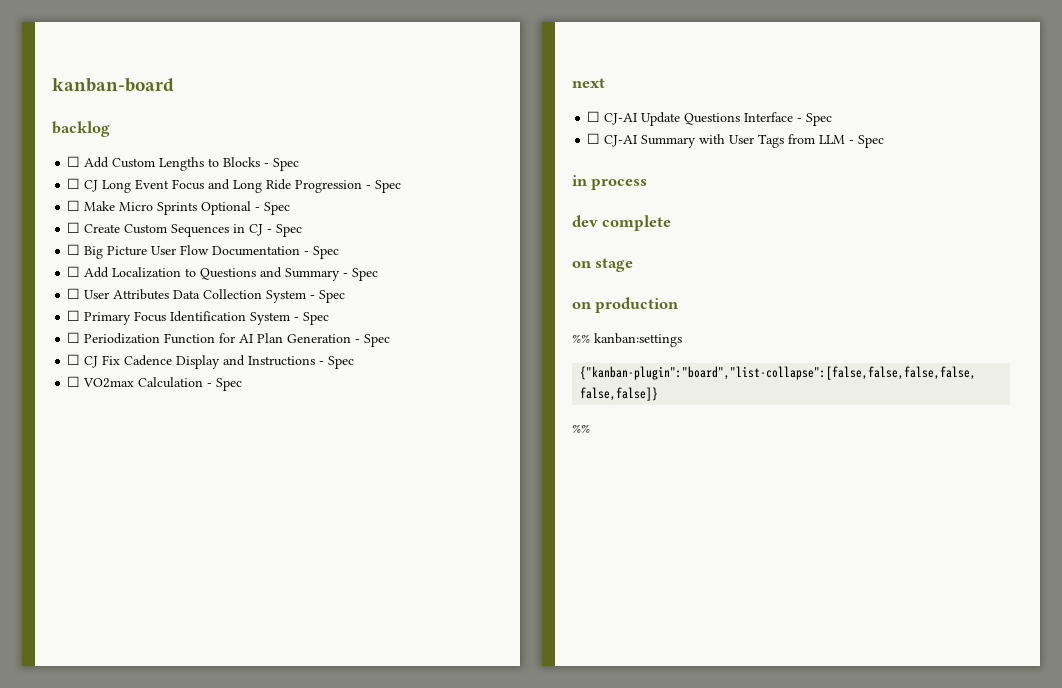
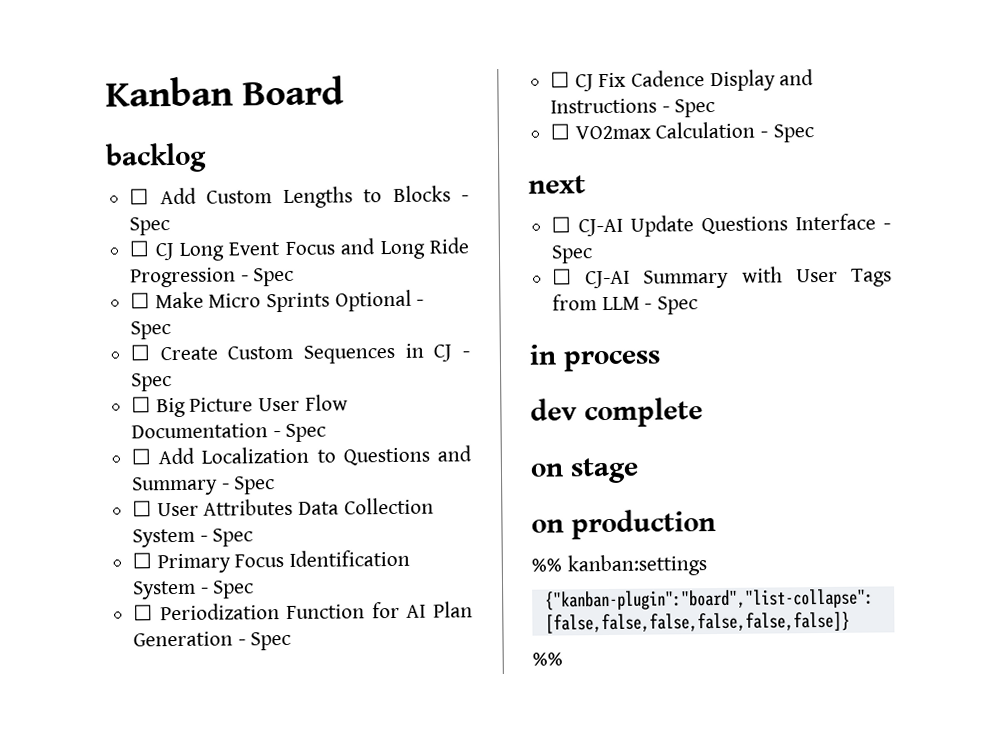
- kanban-board
+ Kanban Board

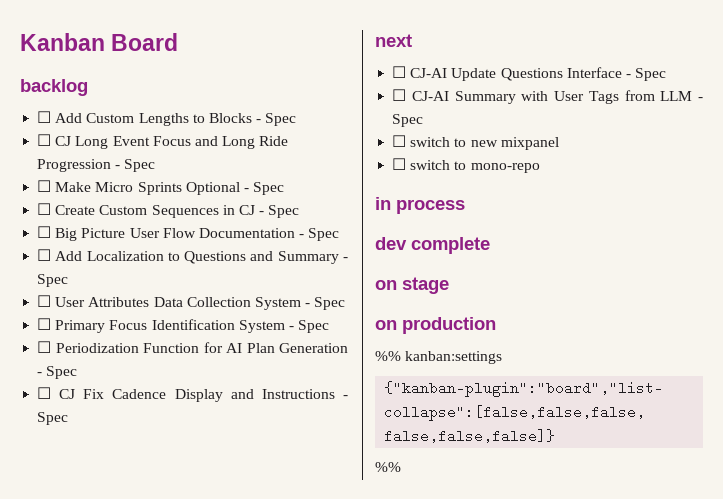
- ☐ VO2max Calculation - Spec
+ ☐ switch to new mixpanel
+ ☐ switch to mono-repo

